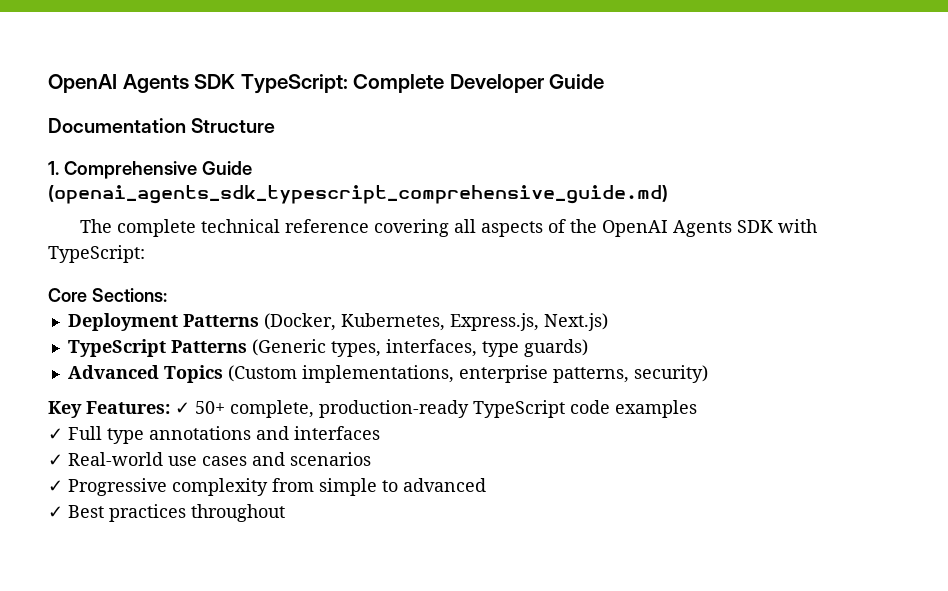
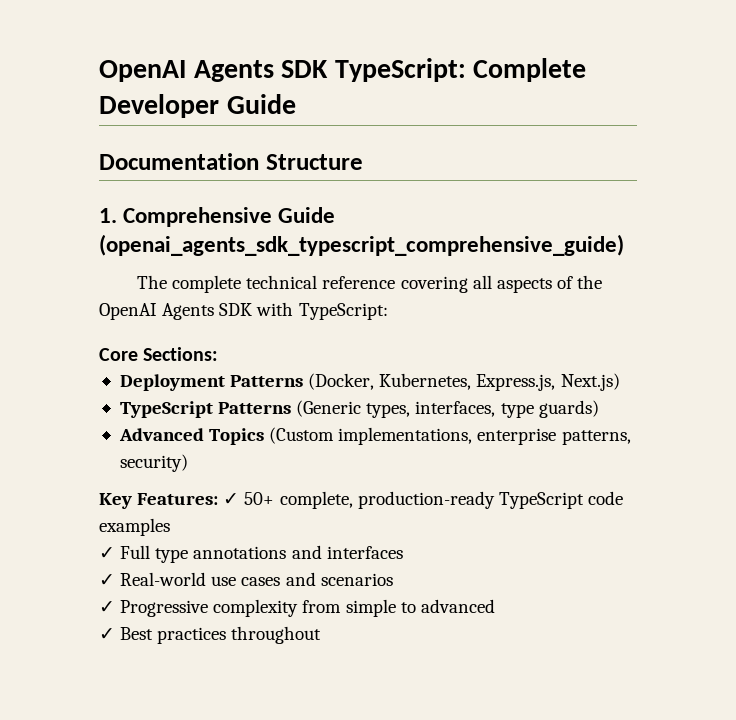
- 1. Comprehensive Guide (openai_agents_sdk_typescript_comprehensive_guide.md)
+ 1. Comprehensive Guide (openai_agents_sdk_typescript_comprehensive_guide)

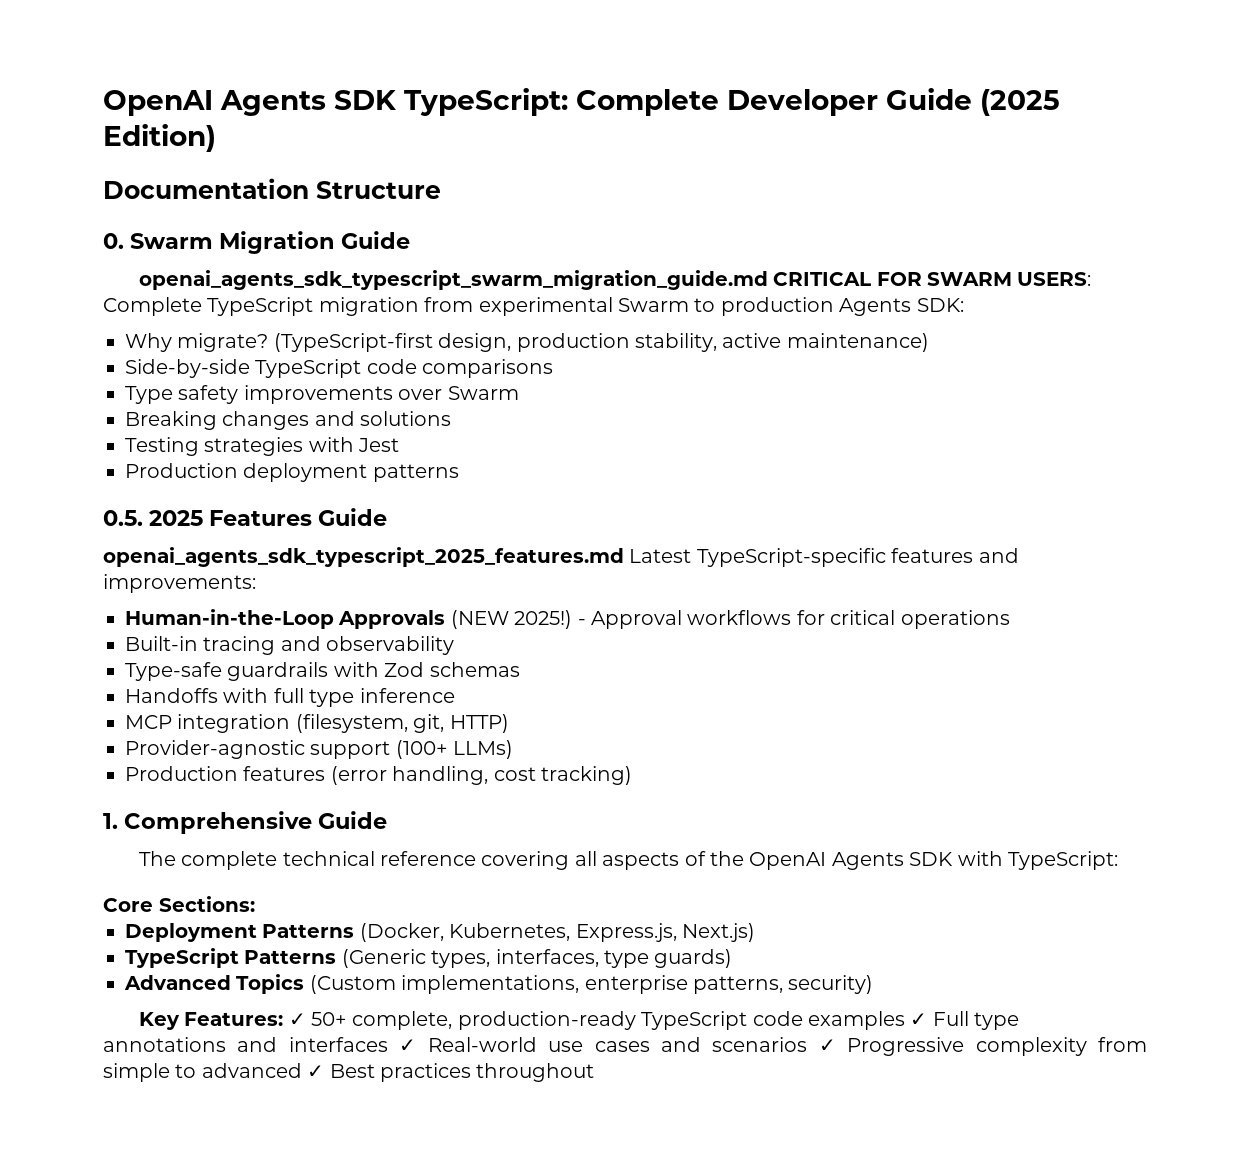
- OpenAI Agents SDK TypeScript: Complete Developer Guide
+ OpenAI Agents SDK TypeScript: Complete Developer Guide (2025 Edition)
+ 0. Swarm Migration Guide
+ openai_agents_sdk_typescript_swarm_migration_guide.md CRITICAL FOR SWARM USERS: Complete TypeScript migration from experimental Swarm to production Agents SDK:
+ Why migrate? (TypeScript-first design, production stability, active maintenance)
+ Side-by-side TypeScript code comparisons
+ Type safety improvements over Swarm
+ Breaking changes and solutions
+ Testing strategies with Jest
+ Production deployment patterns
+ 0.5. 2025 Features Guide
+ openai_agents_sdk_typescript_2025_features.md Latest TypeScript-specific features and improvements:
+ Human-in-the-Loop Approvals (NEW 2025!) - Approval workflows for critical operations
+ Built-in tracing and observability
+ Type-safe guardrails with Zod schemas
+ Handoffs with full type inference
+ MCP integration (filesystem, git, HTTP)
+ Provider-agnostic support (100+ LLMs)
+ Production features (error handling, cost tracking)
- 1. Comprehensive Guide (openai_agents_sdk_typescript_comprehensive_guide)
+ 1. Comprehensive Guide
- Key Features: ✓ 50+ complete, production-ready TypeScript code examples
- ✓ Full type annotations and interfaces
- ✓ Real-world use cases and scenarios
- ✓ Progressive complexity from simple to advanced
- ✓ Best practices throughout
+ Key Features: ✓ 50+ complete, production-ready TypeScript code examples ✓ Full type annotations and interfaces ✓ Real-world use cases and scenarios ✓ Progressive complexity from simple to advanced ✓ Best practices throughout

